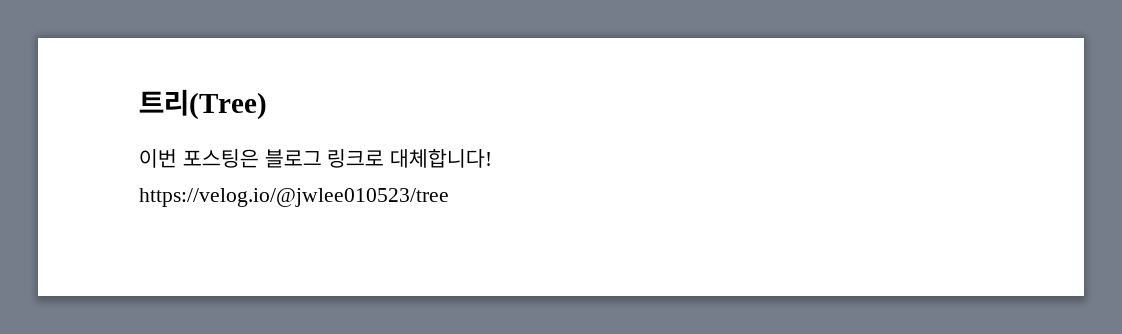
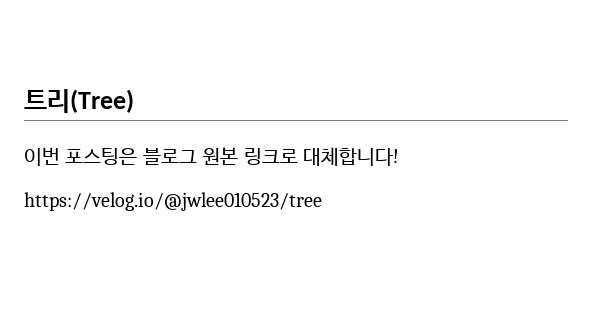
- 이번 포스팅은 블로그 링크로 대체합니다!
+ 이번 포스팅은 블로그 원본 링크로 대체합니다!

